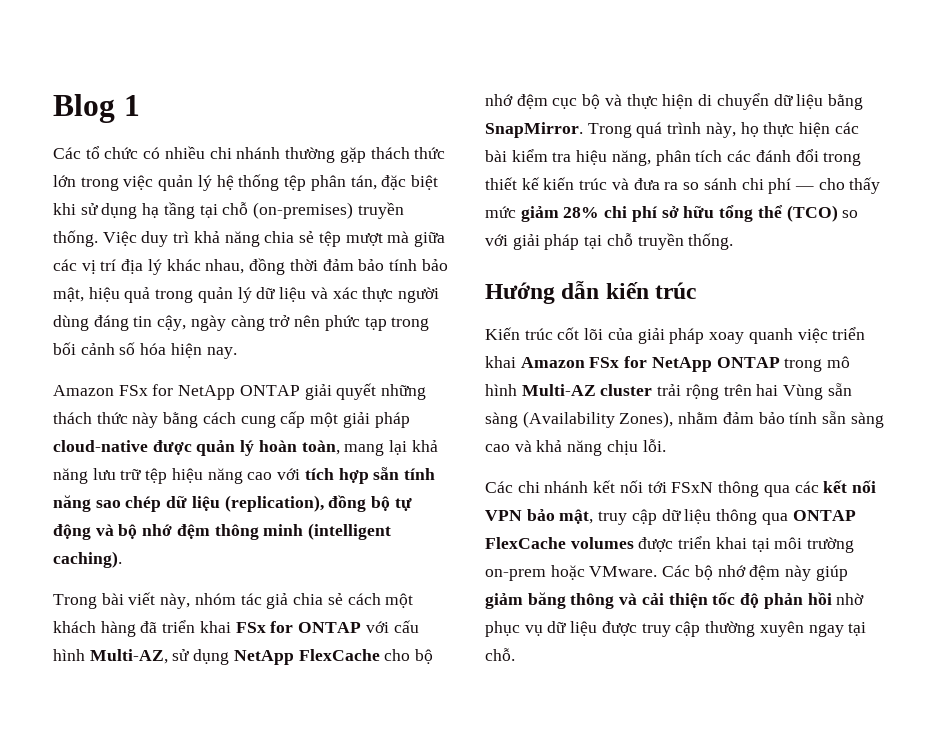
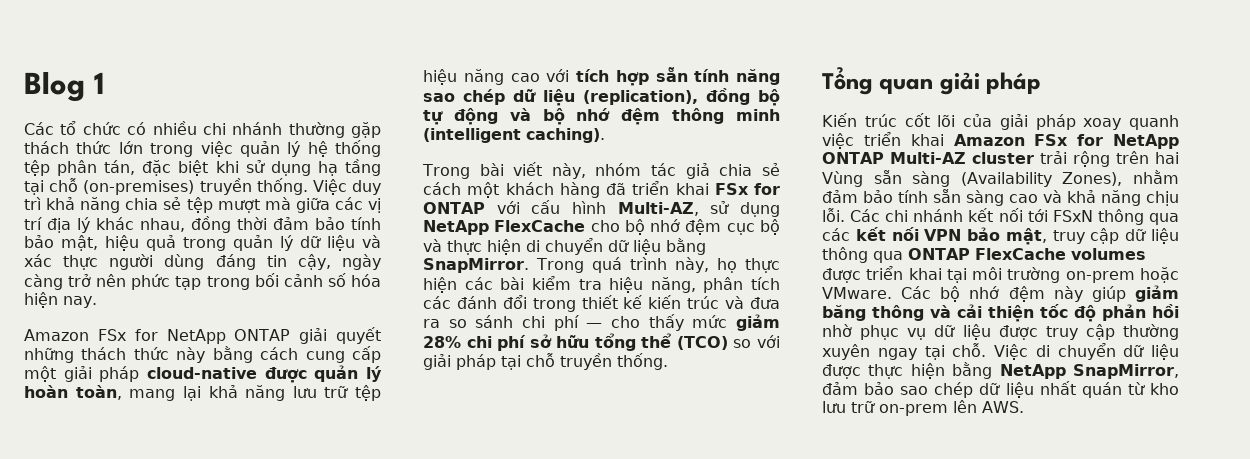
- Hướng dẫn kiến trúc
+ Tổng quan giải pháp
- Kiến trúc cốt lõi của giải pháp xoay quanh việc triển khai Amazon FSx for NetApp ONTAP trong mô hình Multi-AZ cluster trải rộng trên hai Vùng sẵn sàng (Availability Zones), nhằm đảm bảo tính sẵn sàng cao và khả năng chịu lỗi.
- Các chi nhánh kết nối tới FSxN thông qua các kết nối VPN bảo mật, truy cập dữ liệu thông qua ONTAP FlexCache volumes được triển khai tại môi trường on-prem hoặc VMware.
+ Kiến trúc cốt lõi của giải pháp xoay quanh việc triển khai Amazon FSx for NetApp ONTAP Multi-AZ cluster trải rộng trên hai Vùng sẵn sàng (Availability Zones), nhằm đảm bảo tính sẵn sàng cao và khả năng chịu lỗi. Các chi nhánh kết nối tới FSxN thông qua các kết nối VPN bảo mật, truy cập dữ liệu thông qua ONTAP FlexCache volumes được triển khai tại môi trường on-prem hoặc VMware.
+ Việc di chuyển dữ liệu được thực hiện bằng NetApp SnapMirror, đảm bảo sao chép dữ liệu nhất quán từ kho lưu trữ on-prem lên AWS.

